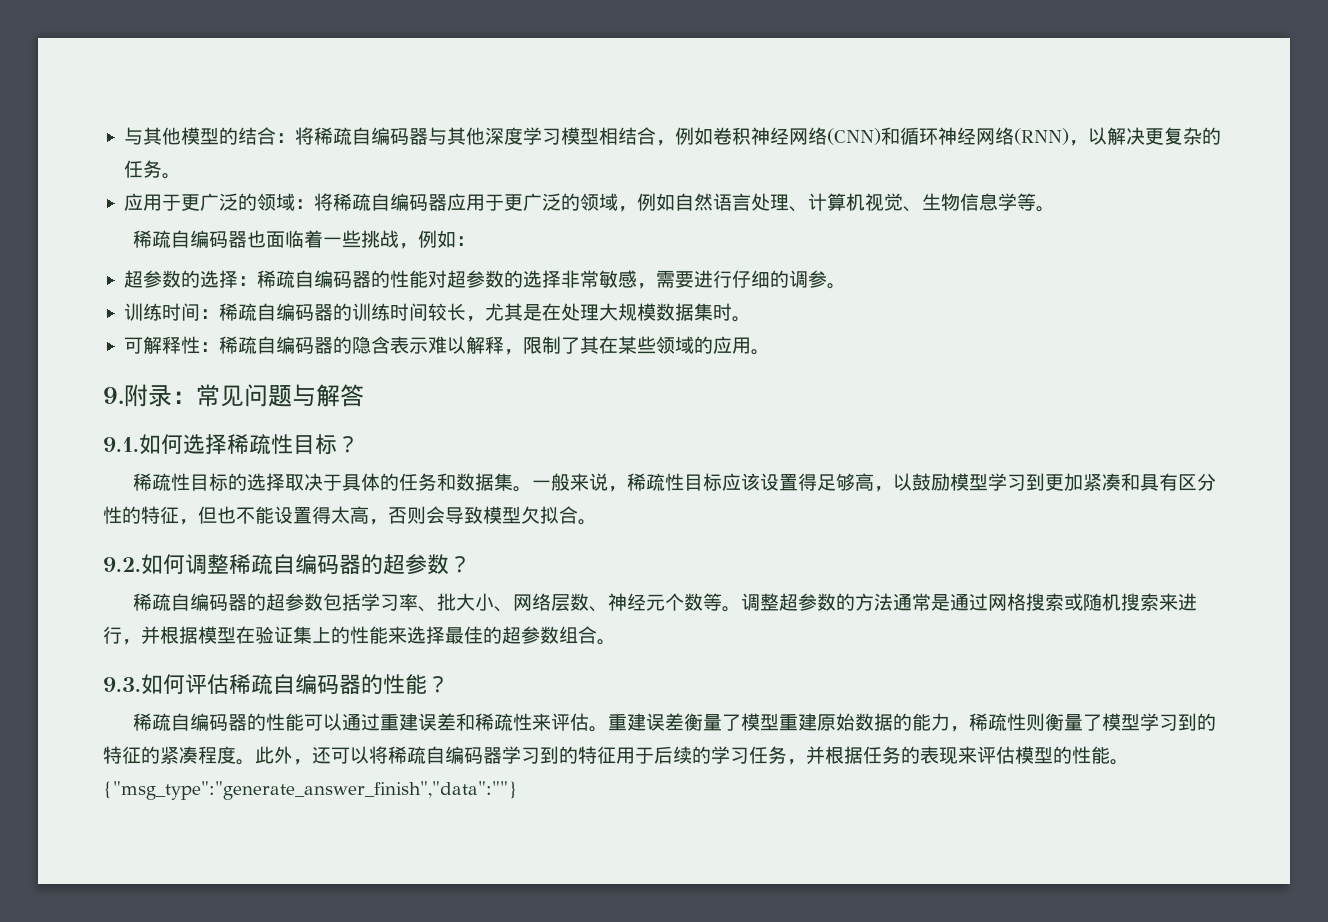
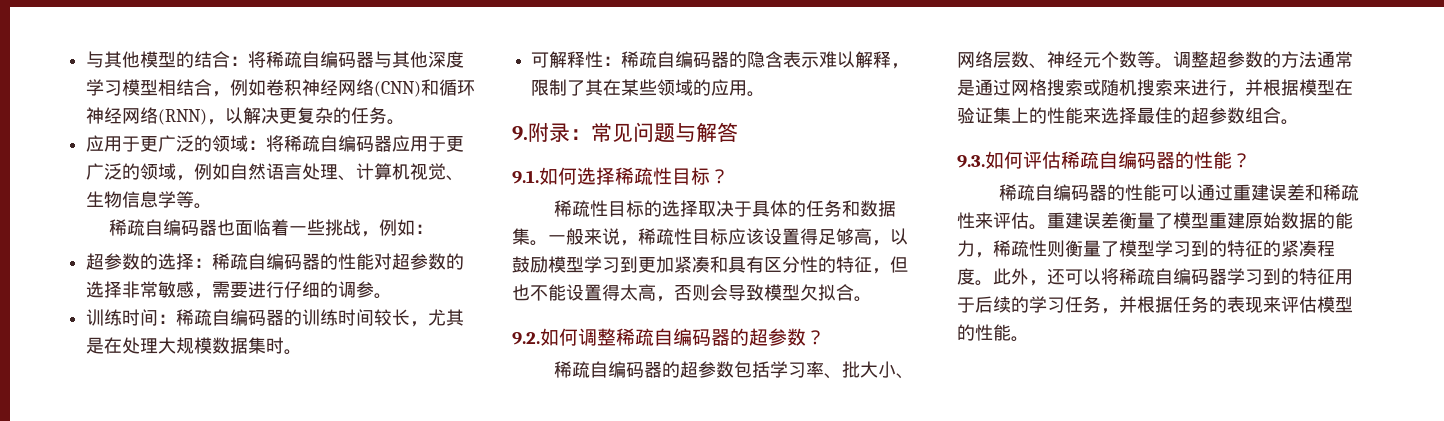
- {"msg_type":"generate_answer_finish","data":""}

